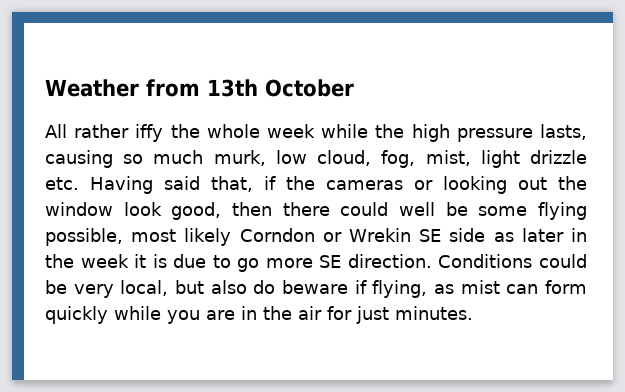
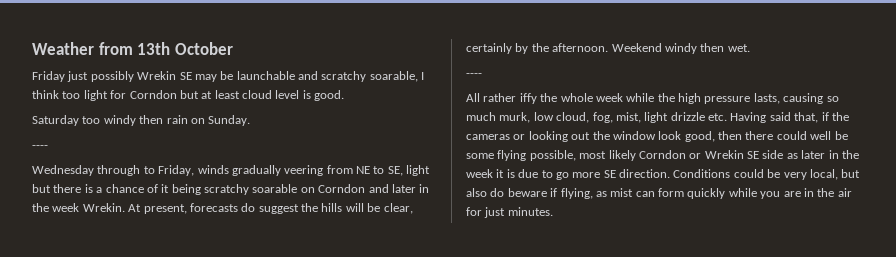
+ Friday just possibly Wrekin SE may be launchable and scratchy soarable, I think too light for Corndon but at least cloud level is good.
+ Saturday too windy then rain on Sunday.
+ ----
+ Wednesday through to Friday, winds gradually veering from NE to SE, light but there is a chance of it being scratchy soarable on Corndon and later in the week Wrekin. At present, forecasts do suggest the hills will be clear, certainly by the afternoon. Weekend windy then wet.
+ ----

